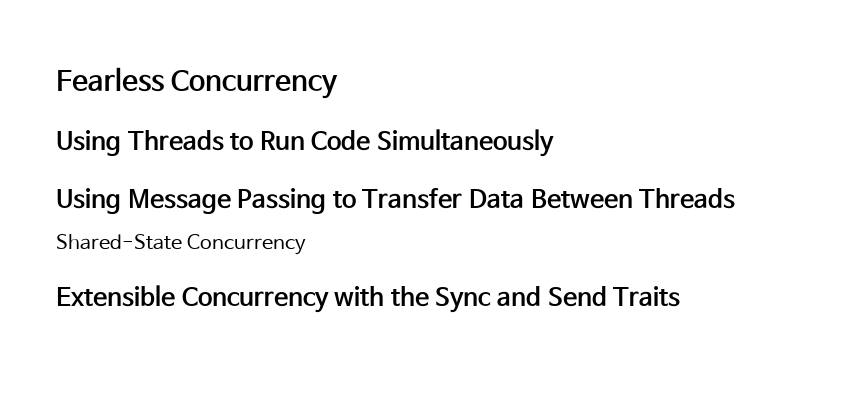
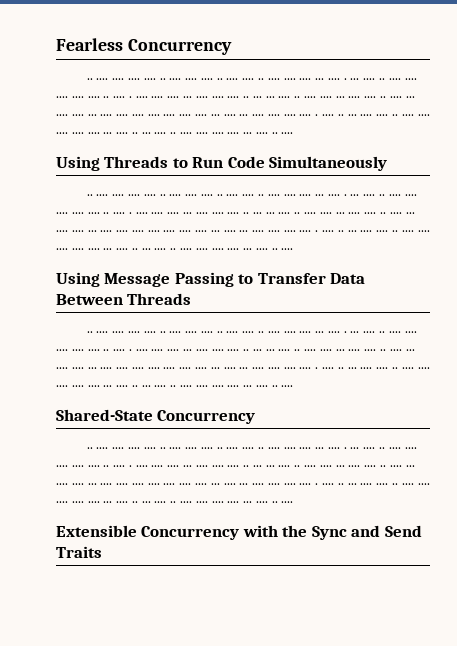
  Fearless Concurrency
+ .. .... .... .... .... .. .... .... .... .. .... .... .. .... .... .... ... .... . ... .... .. .... .... .... .... .... .. .... . .... .... .... ... .... .... .... .. ... ... .... .. .... .... ... .... .... .. .... ... .... .... ... .... .... .... .... .... .... .... ... .... ... .... .... .... .... . .... .. ... .... .... .. .... .... .... .... .... ... .... .. ... .... .. .... .... .... .... ... .... .. ....
  Using Threads to Run Code Simultaneously
+ .. .... .... .... .... .. .... .... .... .. .... .... .. .... .... .... ... .... . ... .... .. .... .... .... .... .... .. .... . .... .... .... ... .... .... .... .. ... ... .... .. .... .... ... .... .... .. .... ... .... .... ... .... .... .... .... .... .... .... ... .... ... .... .... .... .... . .... .. ... .... .... .. .... .... .... .... .... ... .... .. ... .... .. .... .... .... .... ... .... .. ....
  Using Message Passing to Transfer Data Between Threads
+ .. .... .... .... .... .. .... .... .... .. .... .... .. .... .... .... ... .... . ... .... .. .... .... .... .... .... .. .... . .... .... .... ... .... .... .... .. ... ... .... .. .... .... ... .... .... .. .... ... .... .... ... .... .... .... .... .... .... .... ... .... ... .... .... .... .... . .... .. ... .... .... .. .... .... .... .... .... ... .... .. ... .... .. .... .... .... .... ... .... .. ....
  Shared-State Concurrency
+ .. .... .... .... .... .. .... .... .... .. .... .... .. .... .... .... ... .... . ... .... .. .... .... .... .... .... .. .... . .... .... .... ... .... .... .... .. ... ... .... .. .... .... ... .... .... .. .... ... .... .... ... .... .... .... .... .... .... .... ... .... ... .... .... .... .... . .... .. ... .... .... .. .... .... .... .... .... ... .... .. ... .... .. .... .... .... .... ... .... .. ....

